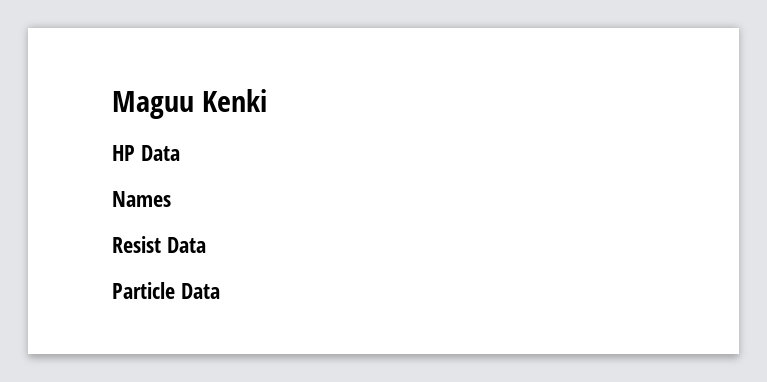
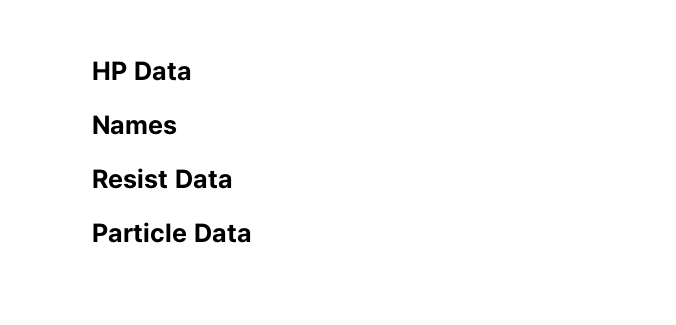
- Maguu Kenki

